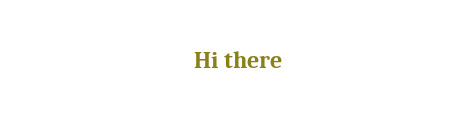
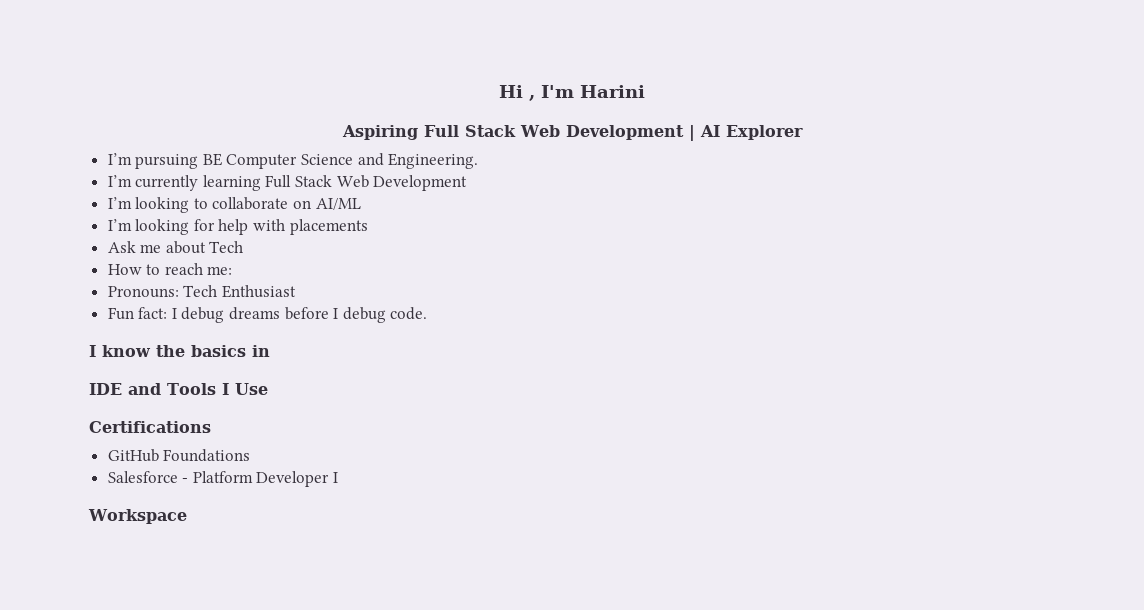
- Hi there
+ Hi , I'm Harini
+ Aspiring Full Stack Web Development | AI Explorer
+ I’m pursuing BE Computer Science and Engineering.
+ I’m currently learning Full Stack Web Development
+ I’m looking to collaborate on AI/ML
+ I’m looking for help with placements
+ Ask me about Tech
+ How to reach me:
+ Pronouns: Tech Enthusiast
+ Fun fact: I debug dreams before I debug code.
+ I know the basics in
+ IDE and Tools I Use
+ Certifications
+ GitHub Foundations
+ Salesforce - Platform Developer I
+ Workspace

